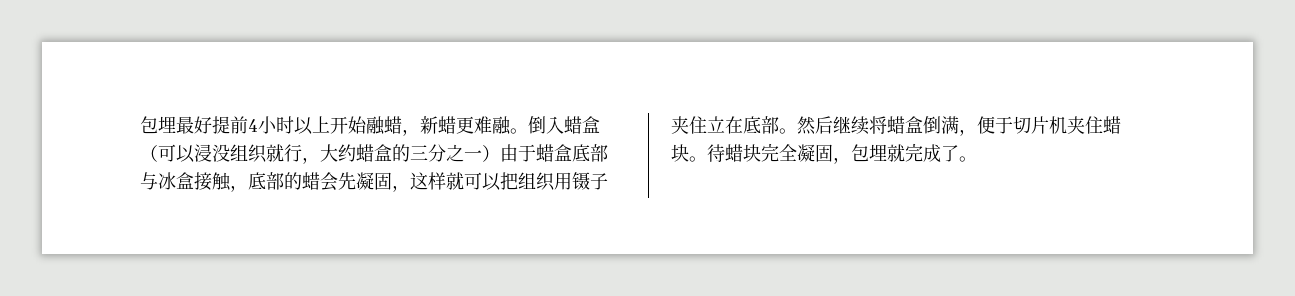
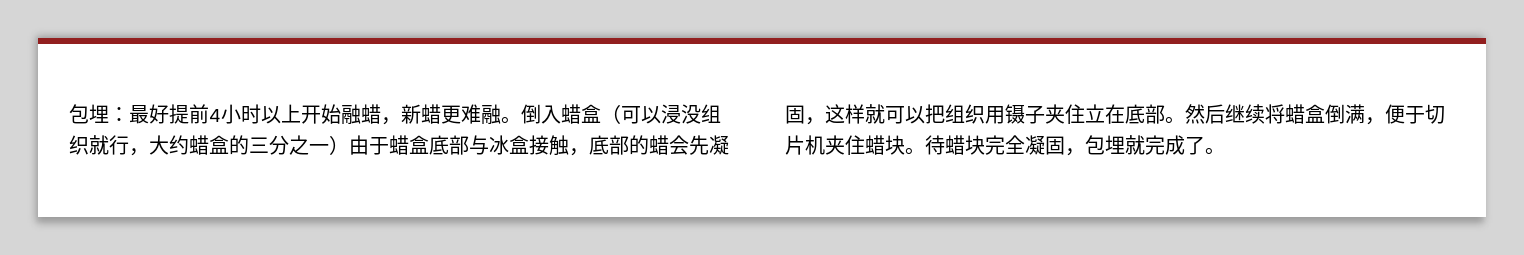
- 包埋最好提前4小时以上开始融蜡，新蜡更难融。
+ 包埋：最好提前4小时以上开始融蜡，新蜡更难融。

